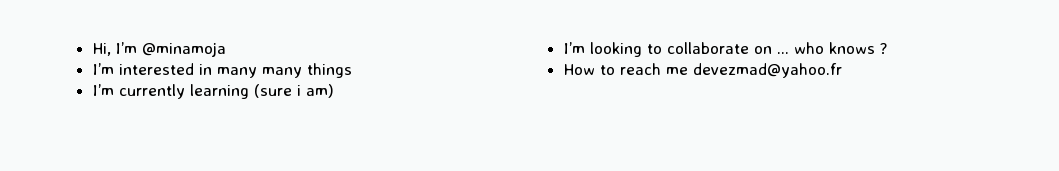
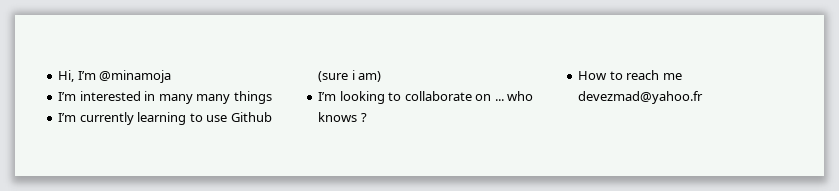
- I’m currently learning (sure i am)
+ I’m currently learning to use Github (sure i am)

